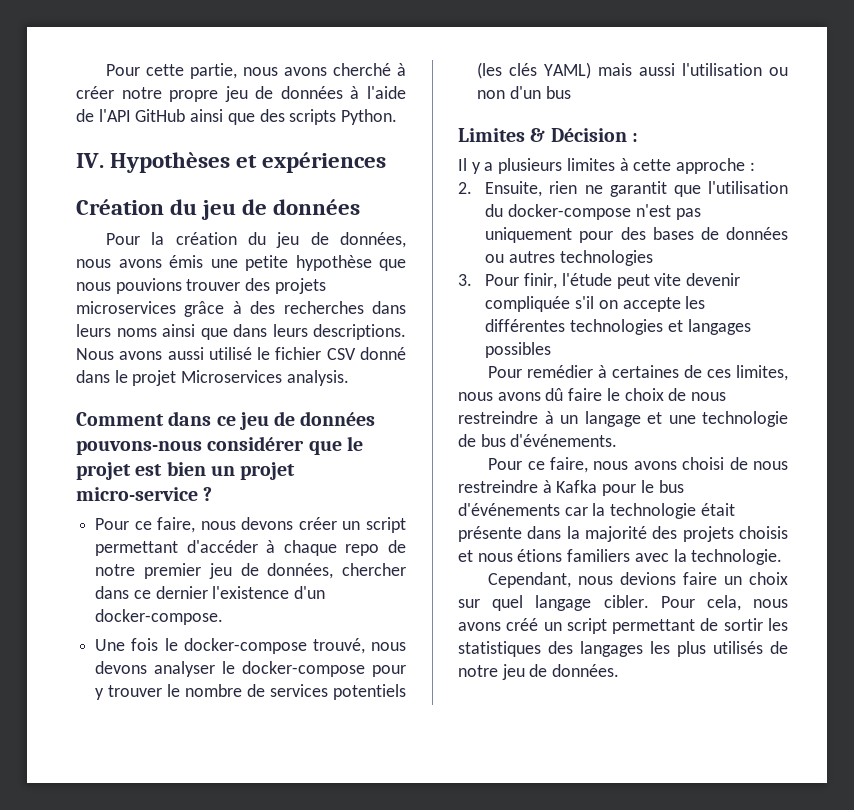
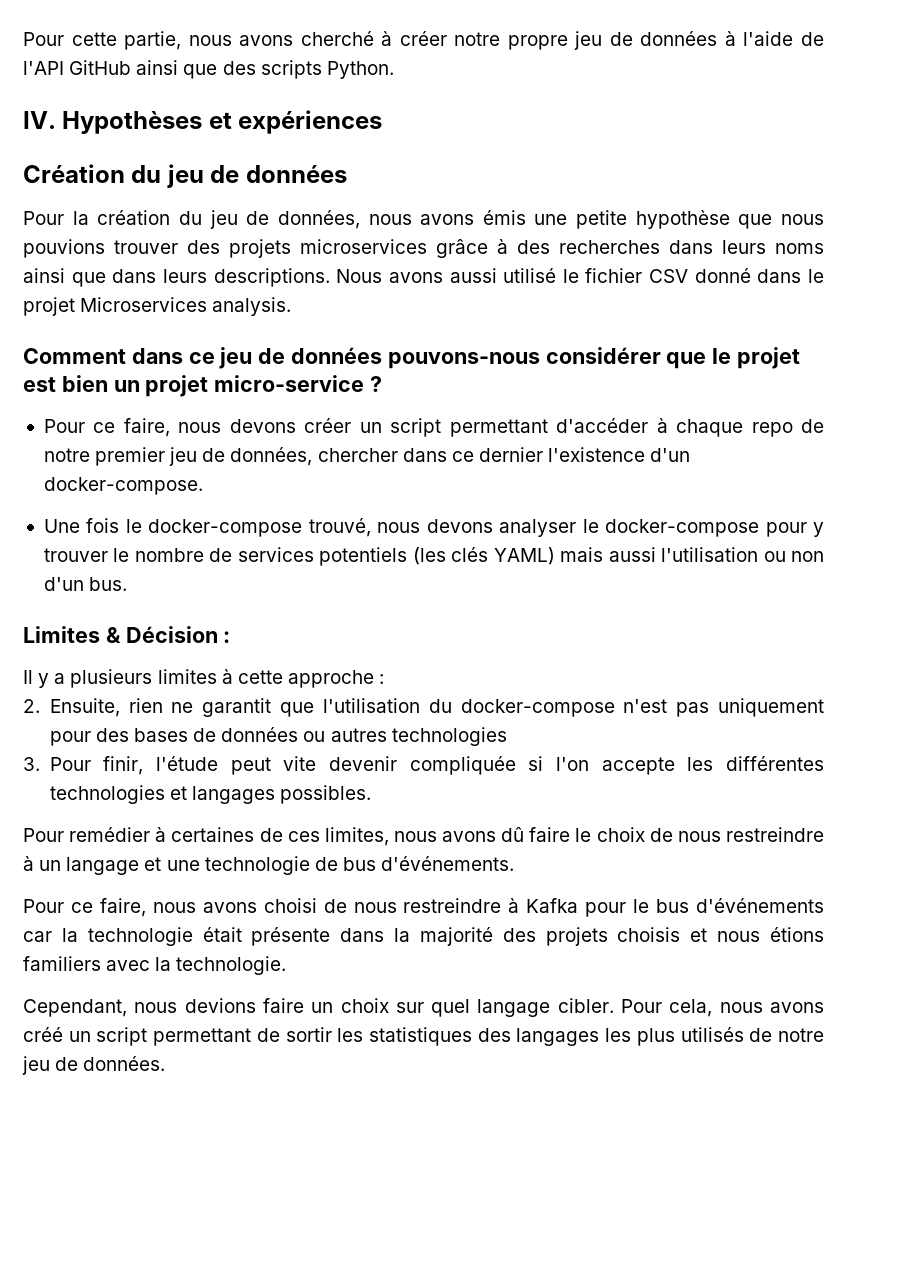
- Une fois le docker-compose trouvé, nous devons analyser le docker-compose pour y trouver le nombre de services potentiels (les clés YAML) mais aussi l'utilisation ou non d'un bus
+ Une fois le docker-compose trouvé, nous devons analyser le docker-compose pour y trouver le nombre de services potentiels (les clés YAML) mais aussi l'utilisation ou non d'un bus.
- 3. Pour finir, l'étude peut vite devenir compliquée s'il on accepte les différentes technologies et langages possibles
+ 3. Pour finir, l'étude peut vite devenir compliquée si l'on accepte les différentes technologies et langages possibles.

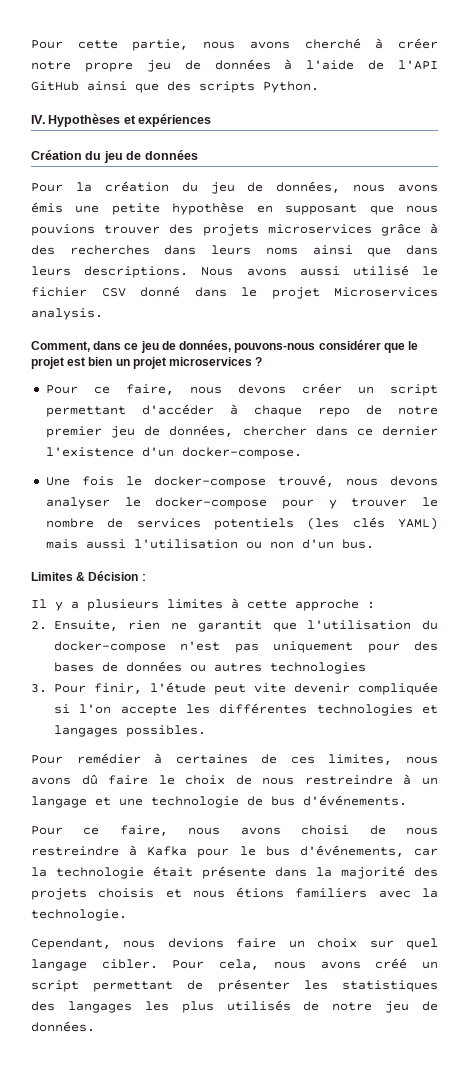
- Pour la création du jeu de données, nous avons émis une petite hypothèse que nous pouvions trouver des projets microservices grâce à des recherches dans leurs noms ainsi que dans leurs descriptions.
+ Pour la création du jeu de données, nous avons émis une petite hypothèse en supposant que nous pouvions trouver des projets microservices grâce à des recherches dans leurs noms ainsi que dans leurs descriptions.
- Comment dans ce jeu de données pouvons-nous considérer que le projet est bien un projet micro-service ?
+ Comment, dans ce jeu de données, pouvons-nous considérer que le projet est bien un projet microservices ?
- Pour ce faire, nous avons choisi de nous restreindre à Kafka pour le bus d'événements car la technologie était présente dans la majorité des projets choisis et nous étions familiers avec la technologie.
+ Pour ce faire, nous avons choisi de nous restreindre à Kafka pour le bus d'événements, car la technologie était présente dans la majorité des projets choisis et nous étions familiers avec la technologie.
- Pour cela, nous avons créé un script permettant de sortir les statistiques des langages les plus utilisés de notre jeu de données.
+ Pour cela, nous avons créé un script permettant de présenter les statistiques des langages les plus utilisés de notre jeu de données.

